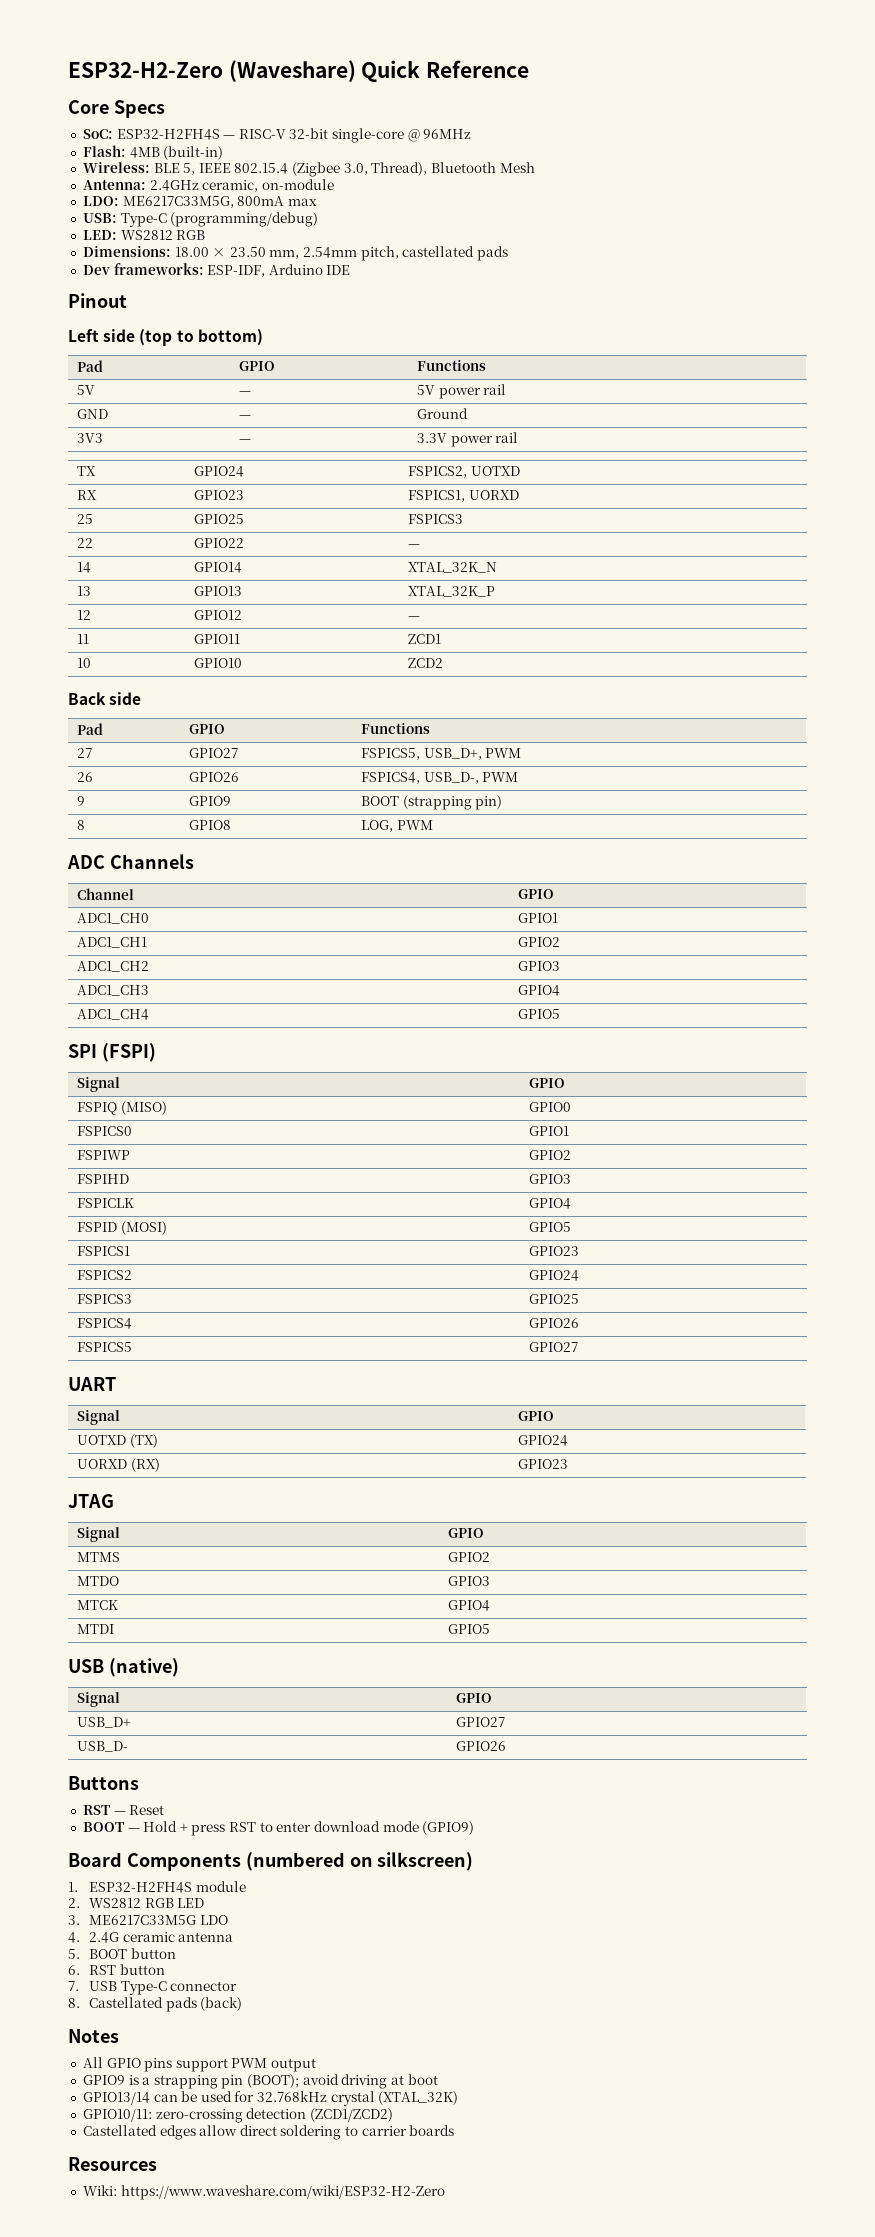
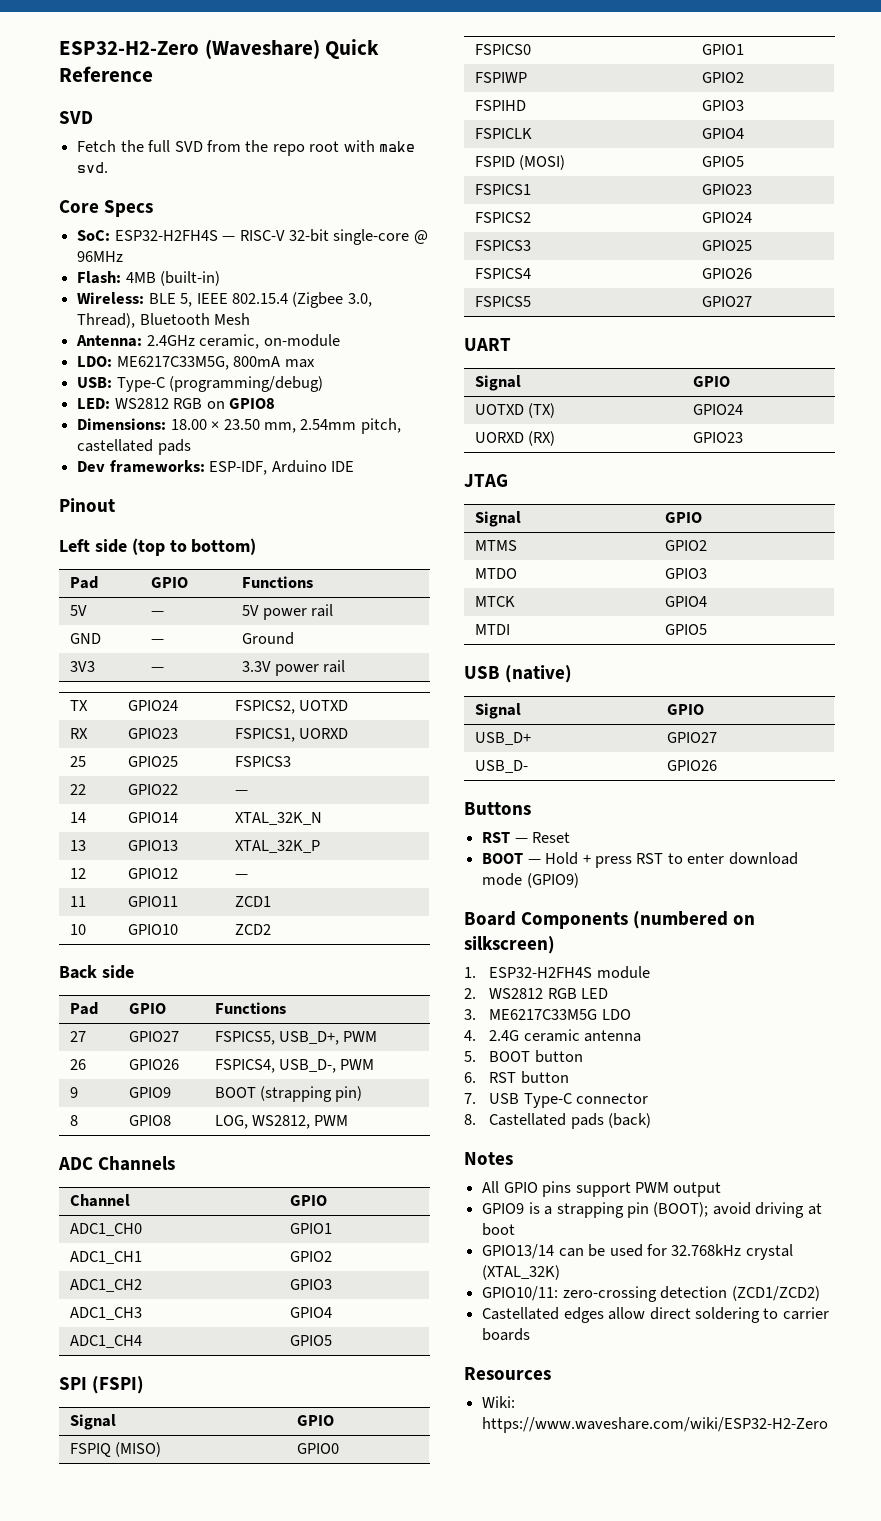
  ESP32-H2-Zero (Waveshare) Quick Reference
+ SVD
+ Fetch the full SVD from the repo root with make svd.
- LED: WS2812 RGB
+ LED: WS2812 RGB on GPIO8
- 8 | GPIO8 | LOG, PWM
+ 8 | GPIO8 | LOG, WS2812, PWM

